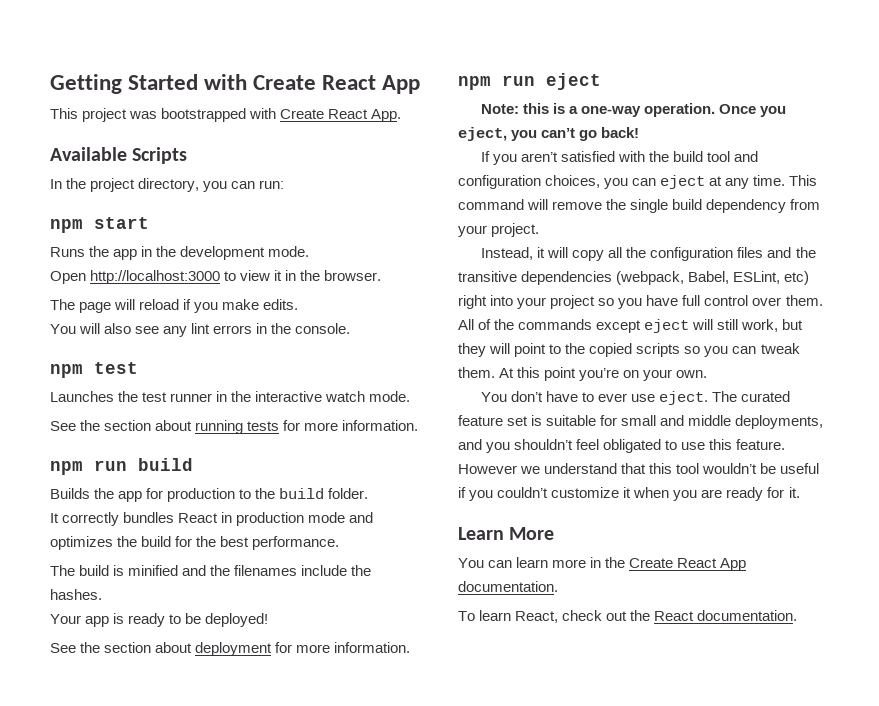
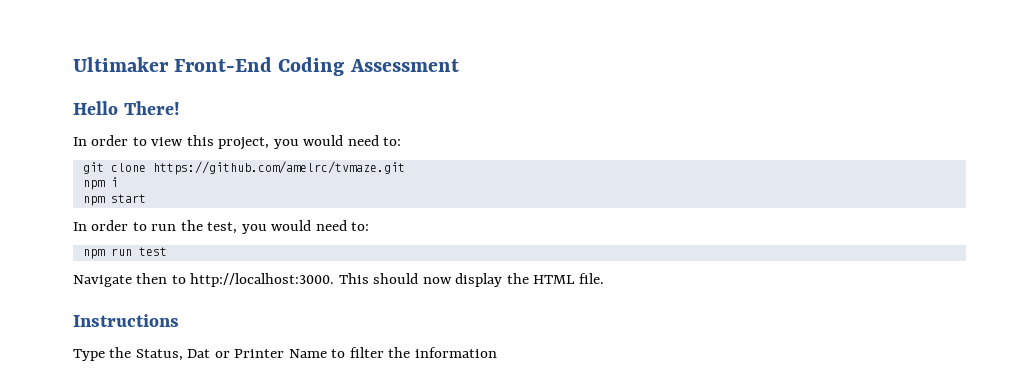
- Getting Started with Create React App
- This project was bootstrapped with Create React App.
- Available Scripts
- In the project directory, you can run:
+ Ultimaker Front-End Coding Assessment
+ Hello There!
+ In order to view this project, you would need to:
+ git clone https://github.com/amelrc/tvmaze.git
+ npm i
  npm start
- Runs the app in the development mode.
- Open http://localhost:3000 to view it in the browser.
- The page will reload if you make edits.
- You will also see any lint errors in the console.
- npm test
- Launches the test runner in the interactive watch mode.
- See the section about running tests for more information.
- npm run build
- Builds the app for production to the build folder.
- It correctly bundles React in production mode and optimizes the build for the best performance.
- The build is minified and the filenames include the hashes.
- Your app is ready to be deployed!
- See the section about deployment for more information.
- npm run eject
- Note: this is a one-way operation. Once you eject, you can’t go back!
- If you aren’t satisfied with the build tool and configuration choices, you can eject at any time. This command will remove the single build dependency from your project.
- Instead, it will copy all the configuration files and the transitive dependencies (webpack, Babel, ESLint, etc) right into your project so you have full control over them. All of the commands except eject will still work, but they will point to the copied scripts so you can tweak them. At this point you’re on your own.
- You don’t have to ever use eject. The curated feature set is suitable for small and middle deployments, and you shouldn’t feel obligated to use this feature. However we understand that this tool wouldn’t be useful if you couldn’t customize it when you are ready for it.
- Learn More
- You can learn more in the Create React App documentation.
- To learn React, check out the React documentation.
+ In order to run the test, you would need to:
+ npm run test
+ Navigate then to http://localhost:3000. This should now display the HTML file.
+ Instructions
+ Type the Status, Dat or Printer Name to filter the information

